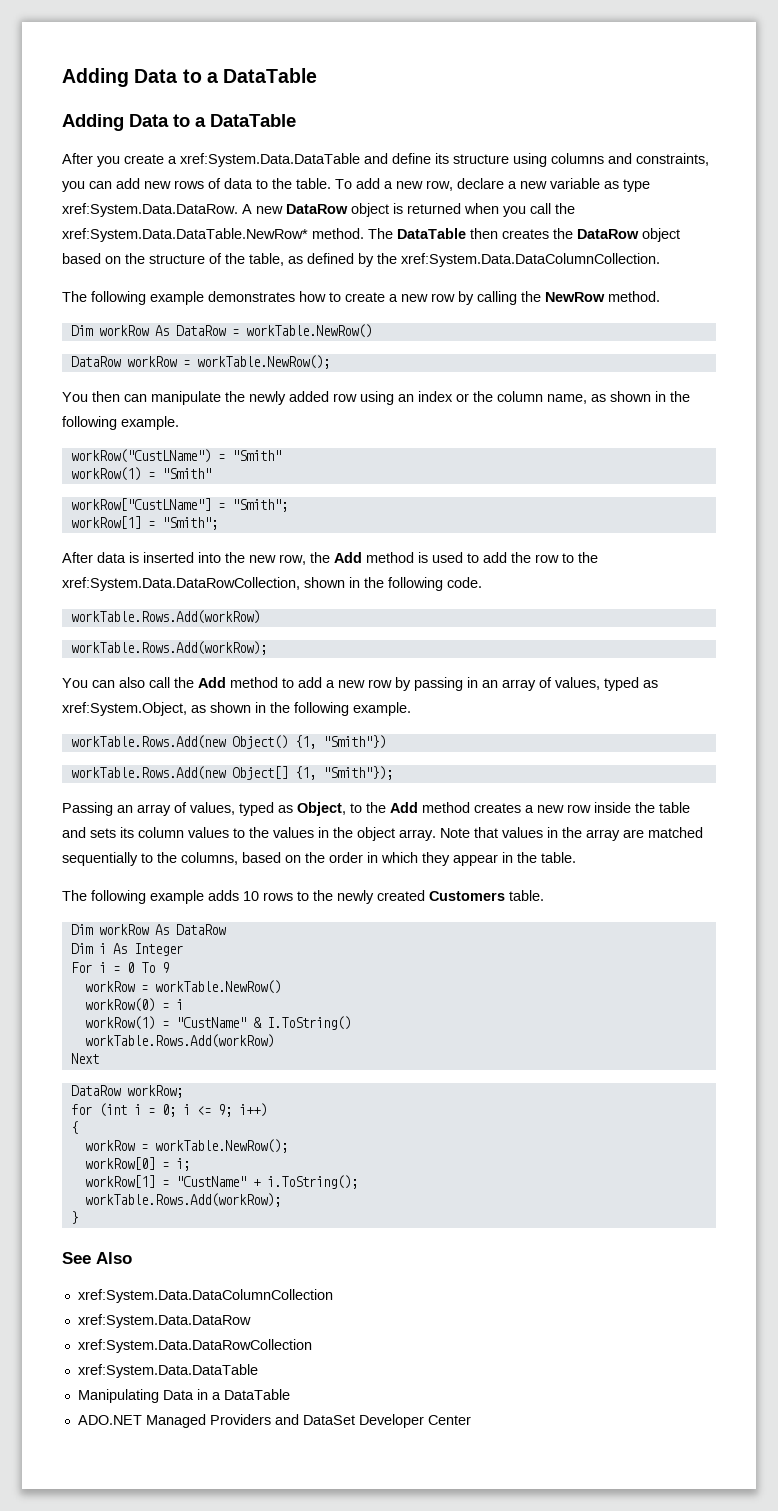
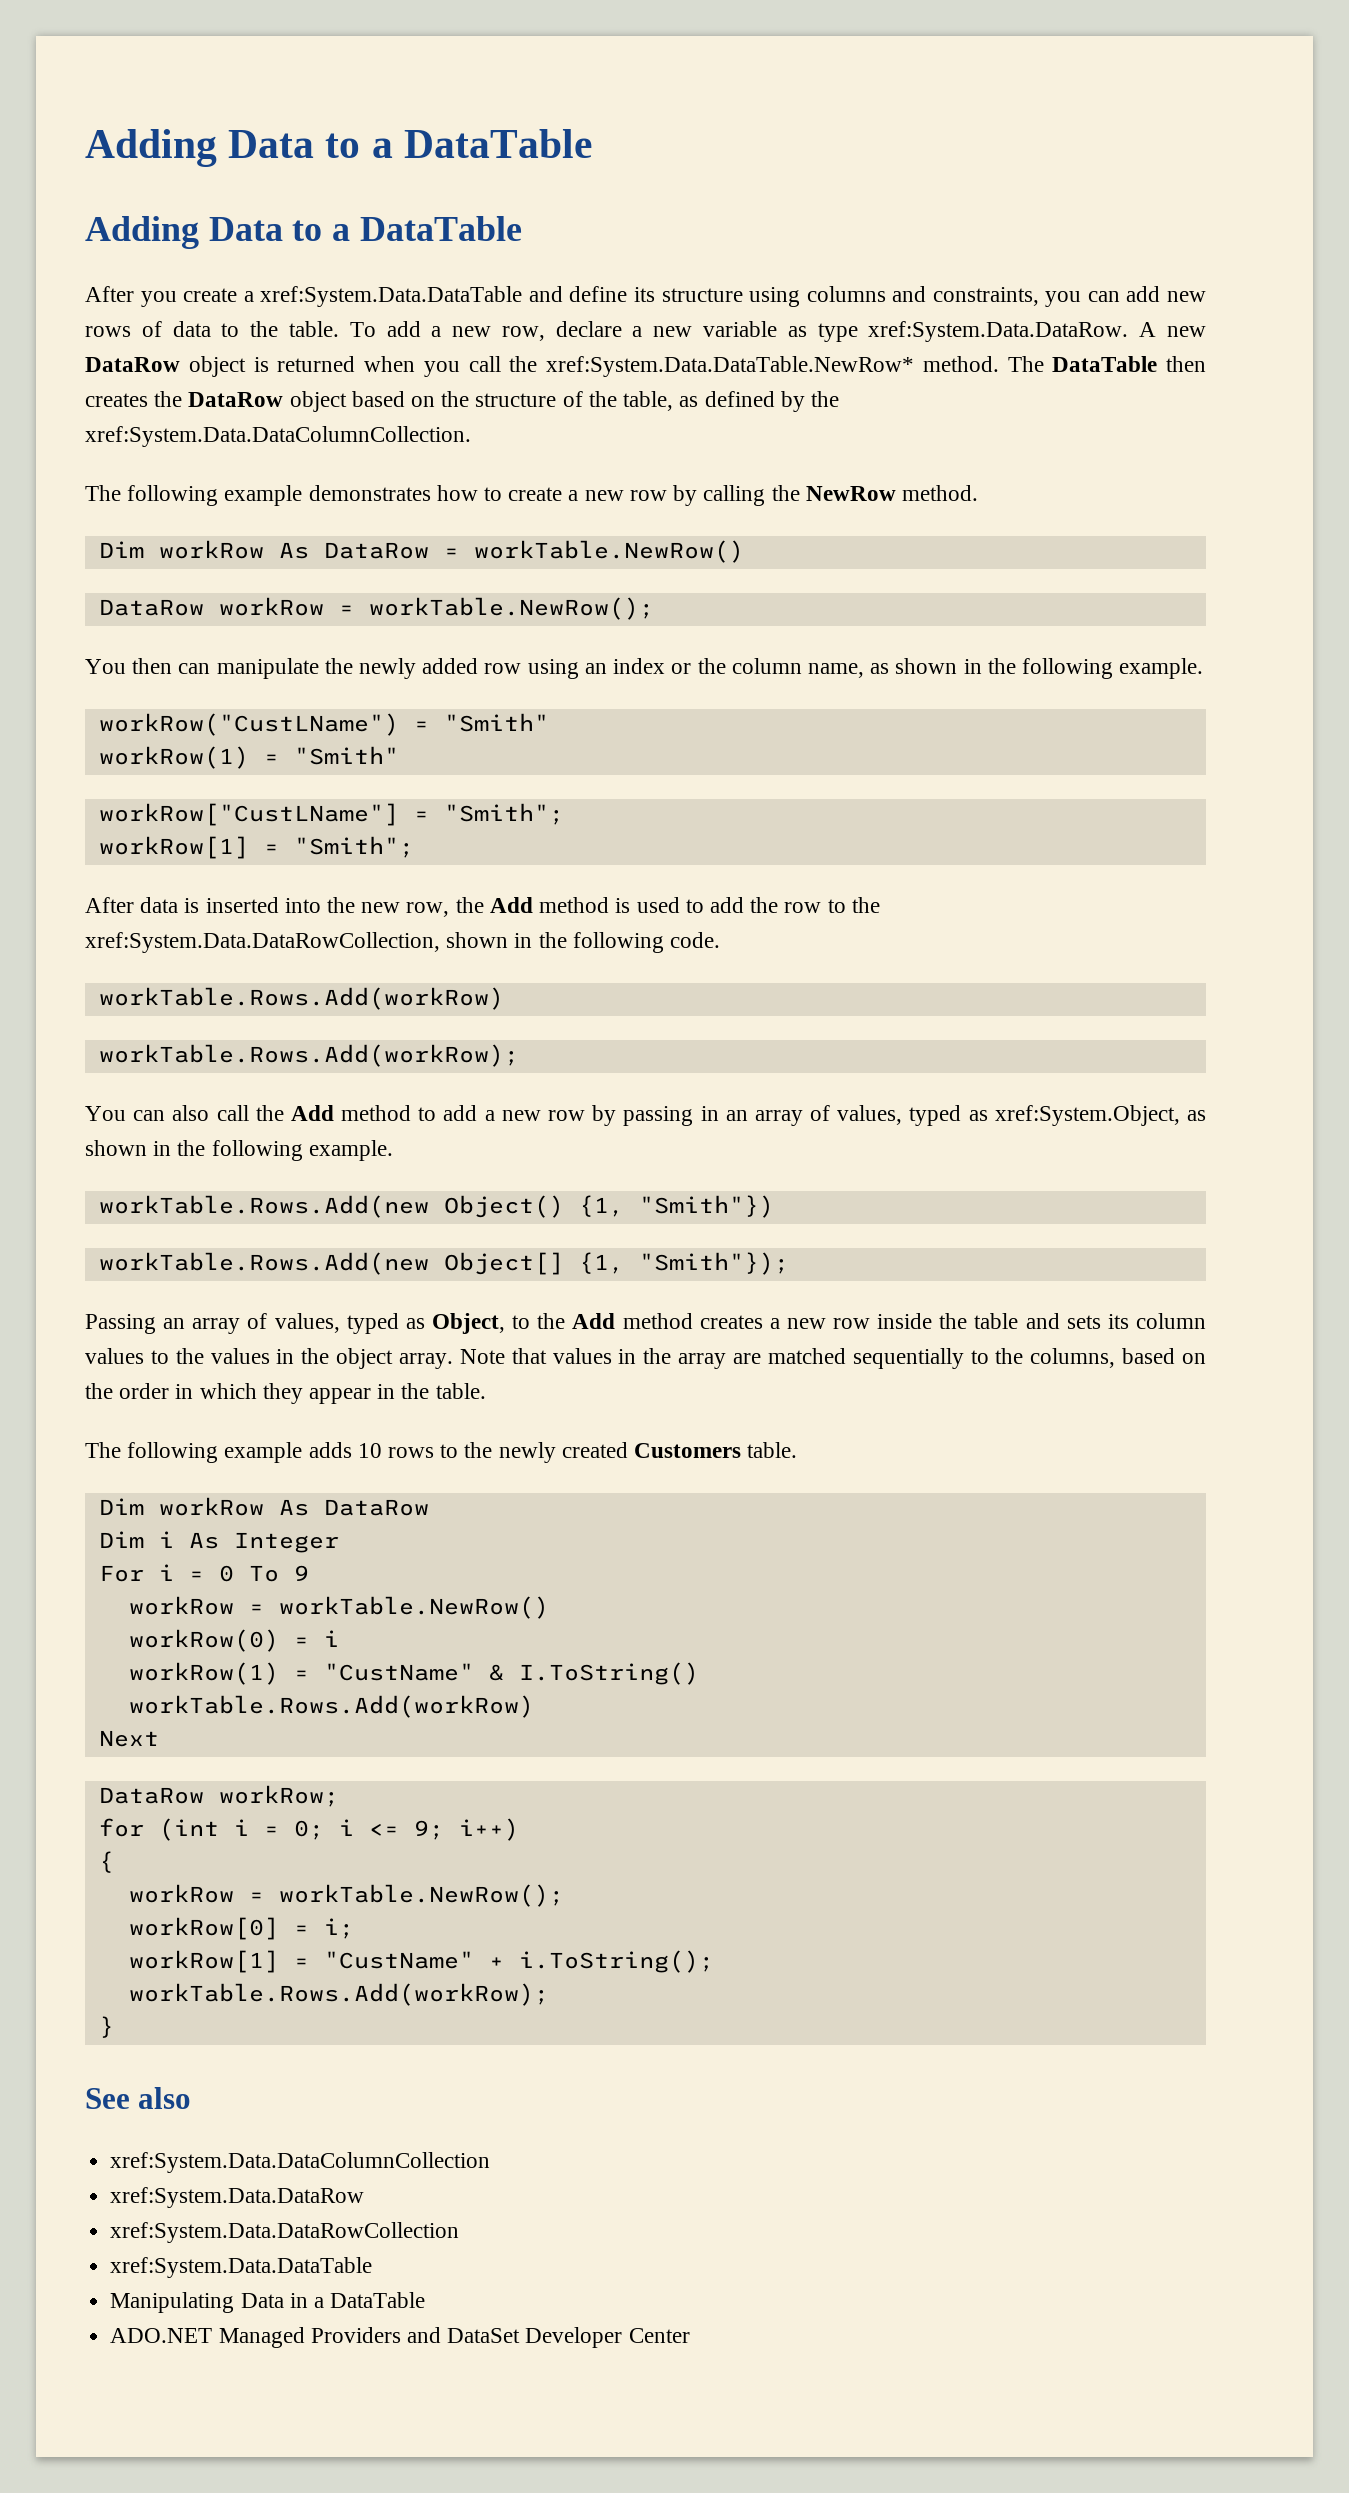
- See Also
+ See also

